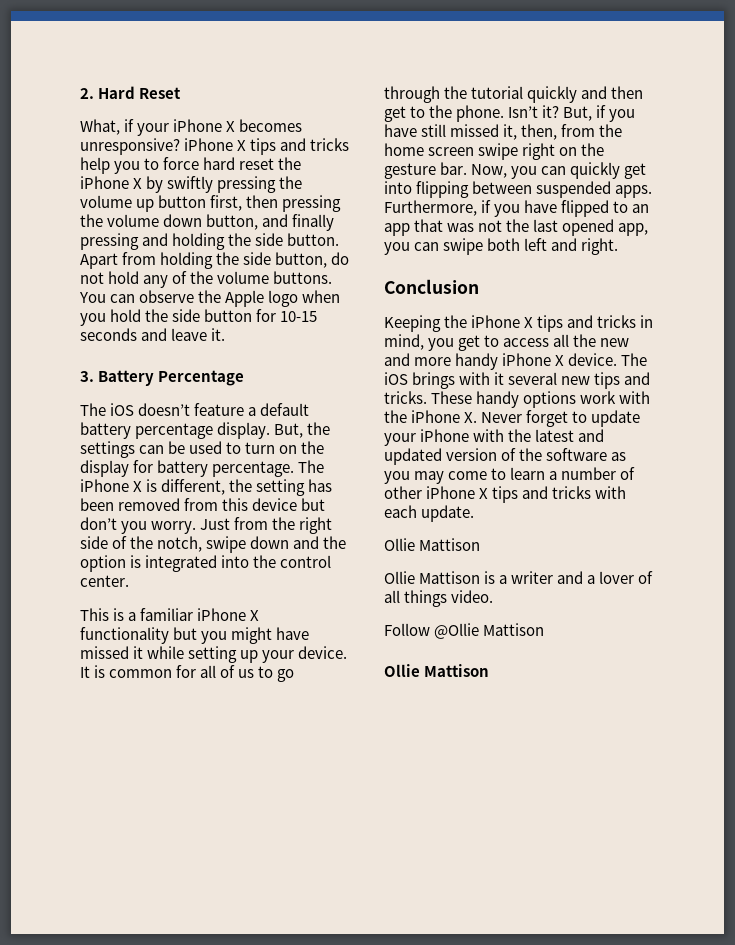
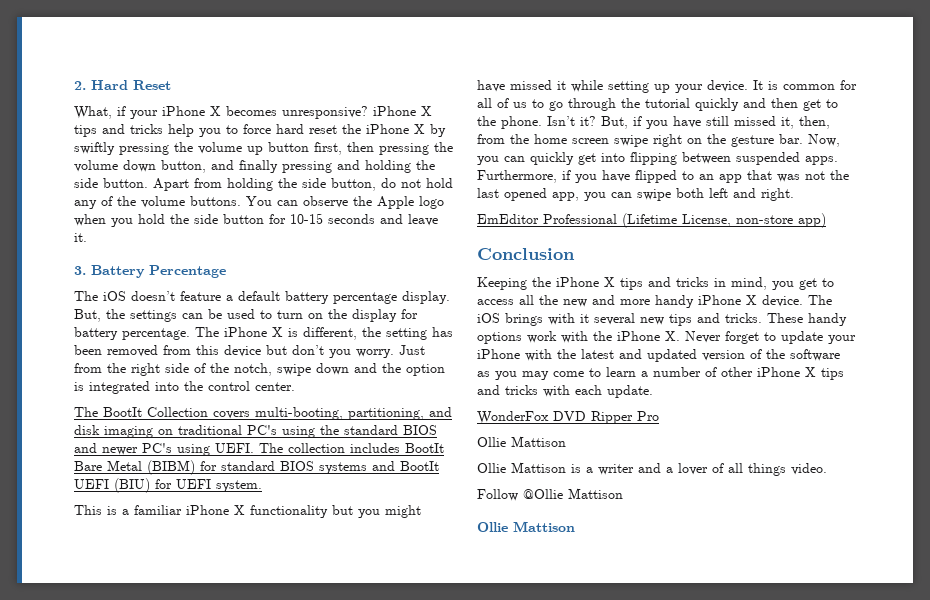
+ The BootIt Collection covers multi-booting, partitioning, and disk imaging on traditional PC's using the standard BIOS and newer PC's using UEFI. The collection includes BootIt Bare Metal (BIBM) for standard BIOS systems and BootIt UEFI (BIU) for UEFI system.
+ EmEditor Professional (Lifetime License, non-store app)
+ WonderFox DVD Ripper Pro

